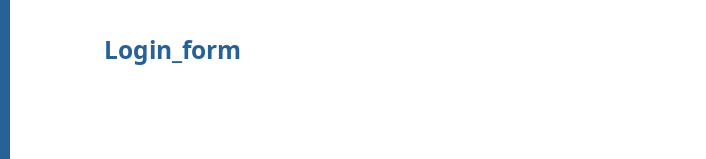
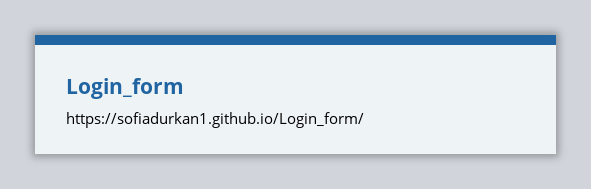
+ https://sofiadurkan1.github.io/Login_form/

